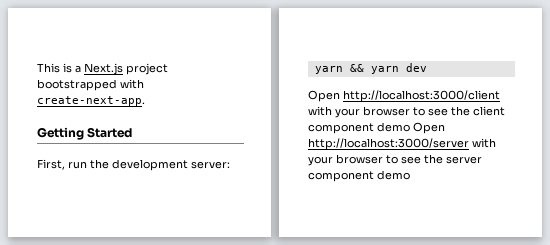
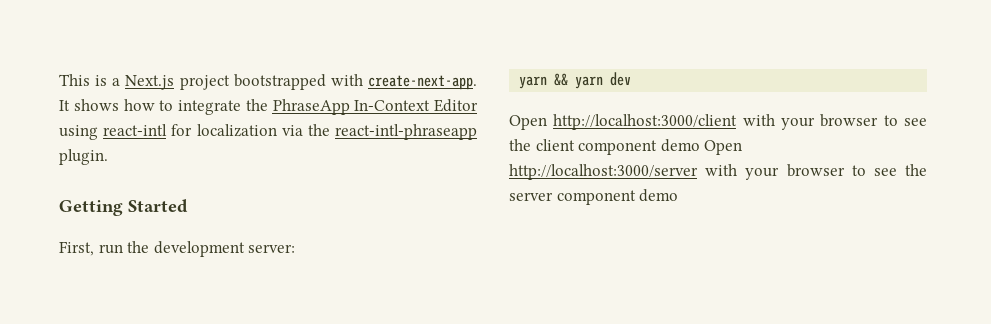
+ It shows how to integrate the PhraseApp In-Context Editor using react-intl for localization via the react-intl-phraseapp plugin.

